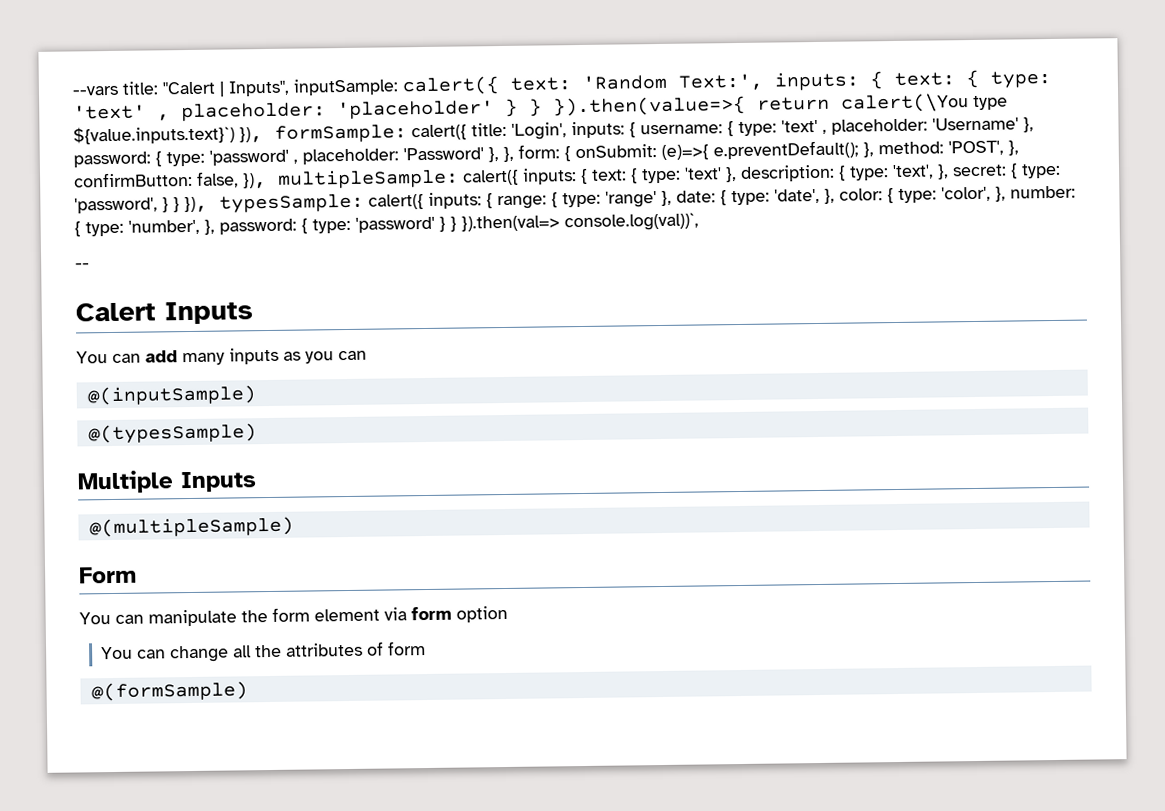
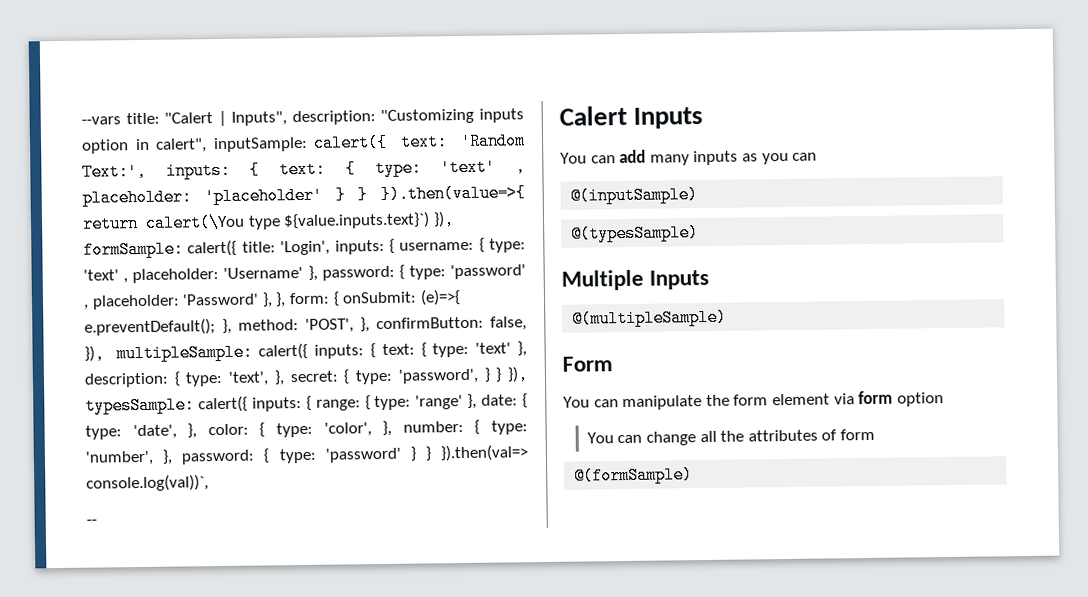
- "Calert | Inputs", inputSample:
+ "Calert | Inputs", description: "Customizing inputs option in calert", inputSample:

